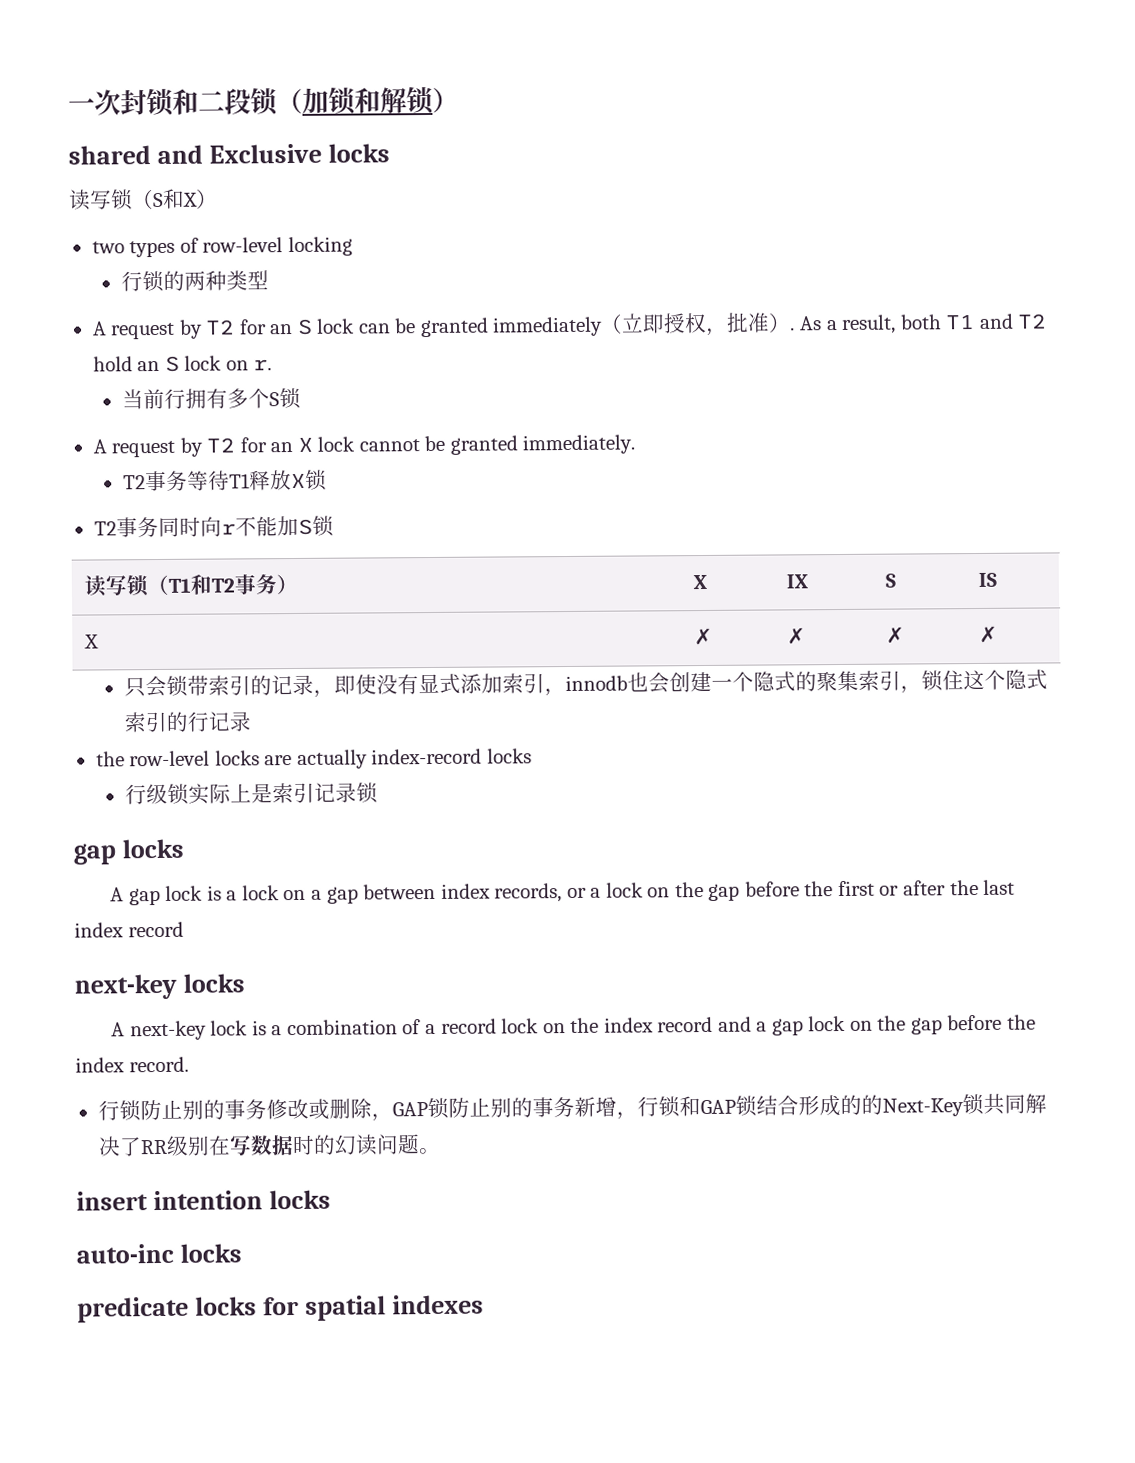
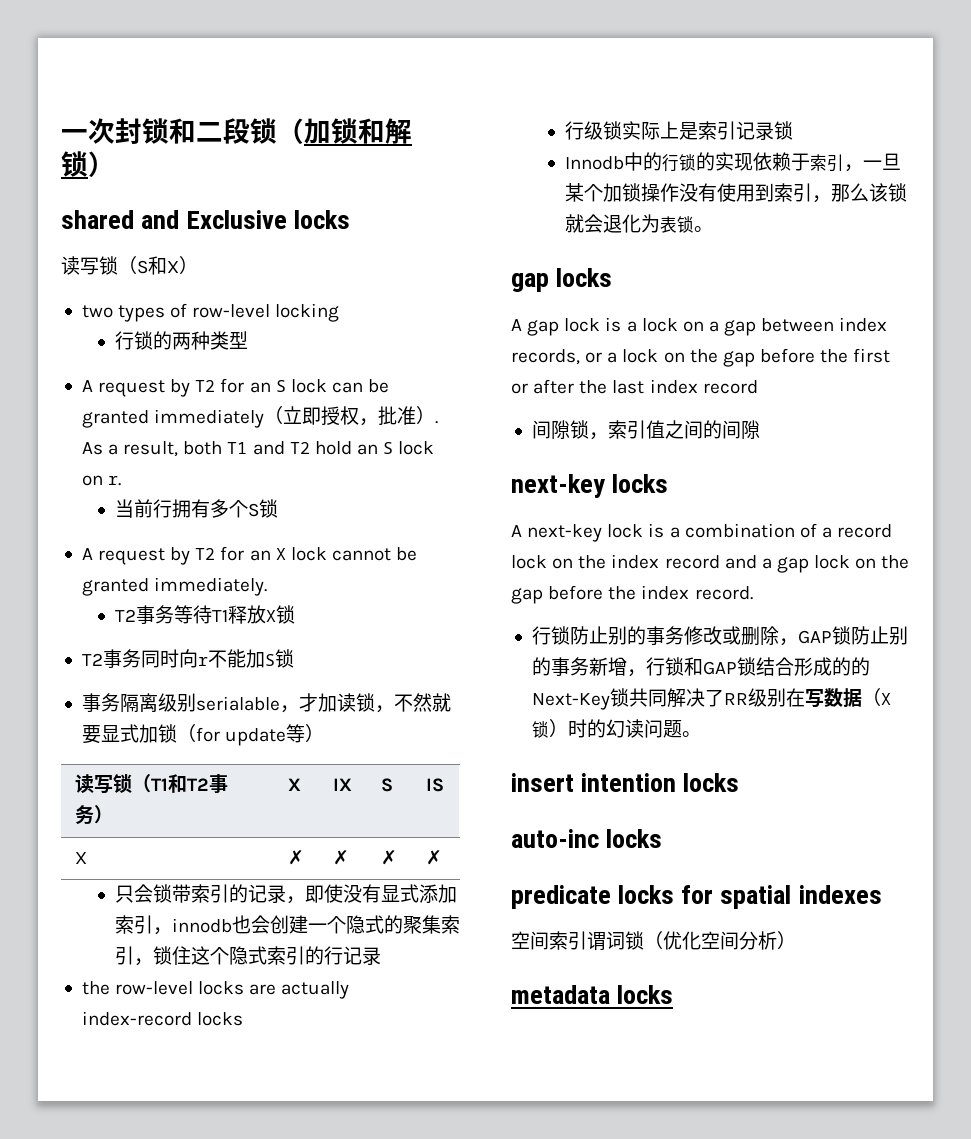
+ 事务隔离级别serialable，才加读锁，不然就要显式加锁（for update等）
+ Innodb中的行锁的实现依赖于索引，一旦某个加锁操作没有使用到索引，那么该锁就会退化为表锁。
+ 间隙锁，索引值之间的间隙
- 行锁防止别的事务修改或删除，GAP锁防止别的事务新增，行锁和GAP锁结合形成的的Next-Key锁共同解决了RR级别在写数据时的幻读问题。
+ 行锁防止别的事务修改或删除，GAP锁防止别的事务新增，行锁和GAP锁结合形成的的Next-Key锁共同解决了RR级别在写数据（X锁）时的幻读问题。
+ 空间索引谓词锁（优化空间分析）
+ metadata locks

